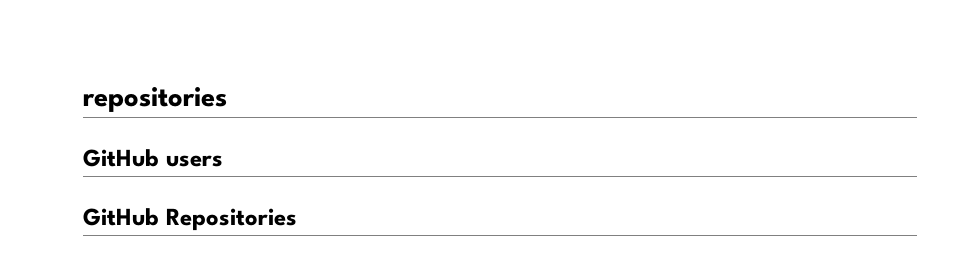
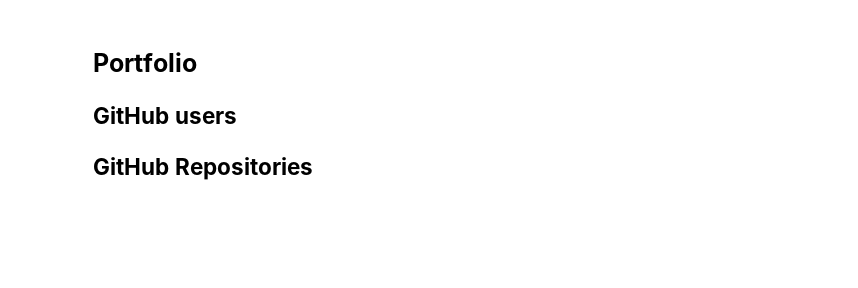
- repositories
+ Portfolio

